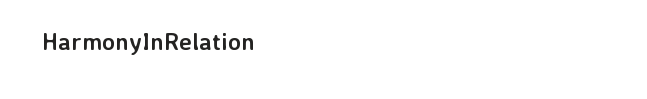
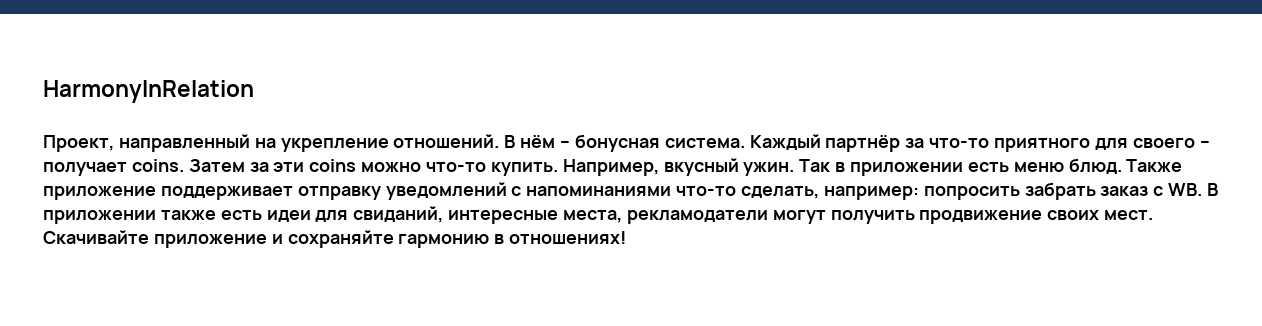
+ Проект, направленный на укрепление отношений. В нём – бонусная система. Каждый партнёр за что-то приятного для своего – получает coins. Затем за эти coins можно что-то купить. Например, вкусный ужин. Так в приложении есть меню блюд. Также приложение поддерживает отправку уведомлений с напоминаниями что-то сделать, например: попросить забрать заказ с WB. В приложении также есть идеи для свиданий, интересные места, рекламодатели могут получить продвижение своих мест. Скачивайте приложение и сохраняйте гармонию в отношениях!

